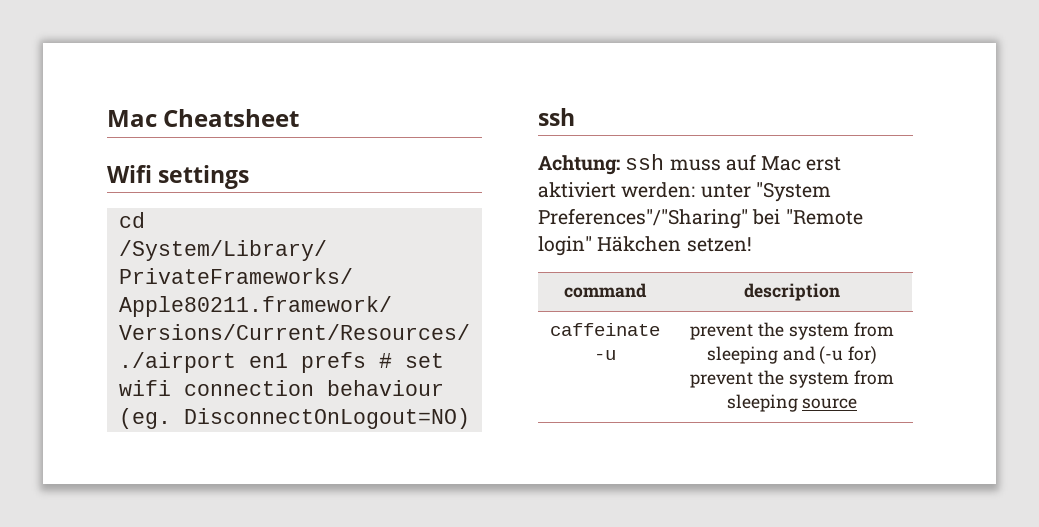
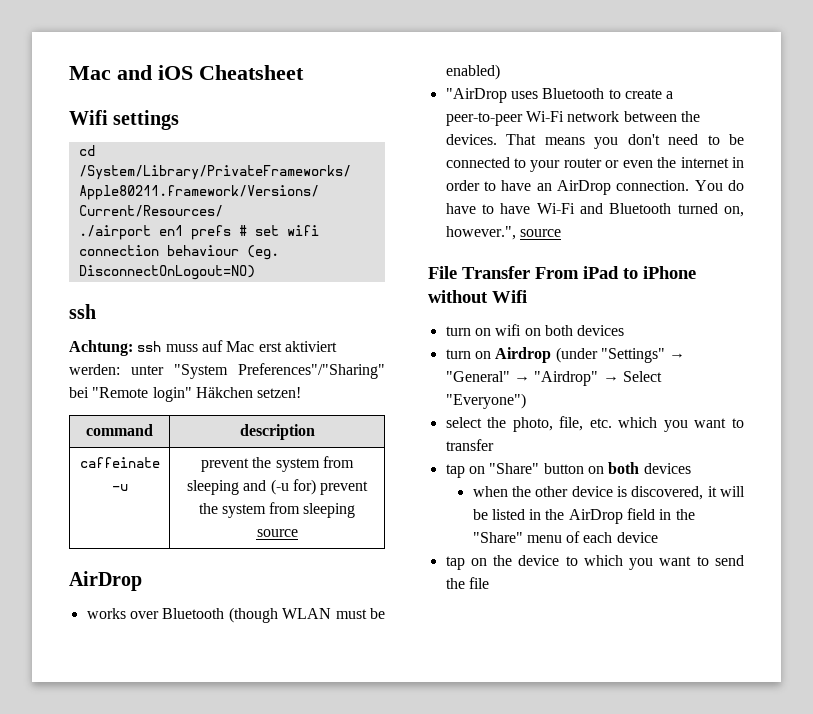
- Mac Cheatsheet
+ Mac and iOS Cheatsheet
  caffeinate -u | prevent the system from sleeping and (-u for) prevent the system from sleeping source
+ AirDrop
+ works over Bluetooth (though WLAN must be enabled)
+ "AirDrop uses Bluetooth to create a peer-to-peer Wi-Fi network between the devices. That means you don't need to be connected to your router or even the internet in order to have an AirDrop connection. You do have to have Wi-Fi and Bluetooth turned on, however.", source
+ File Transfer From iPad to iPhone without Wifi
+ turn on wifi on both devices
+ turn on Airdrop (under "Settings" → "General" → "Airdrop" → Select "Everyone")
+ select the photo, file, etc. which you want to transfer
+ tap on "Share" button on both devices
+ when the other device is discovered, it will be listed in the AirDrop field in the "Share" menu of each device
+ tap on the device to which you want to send the file

